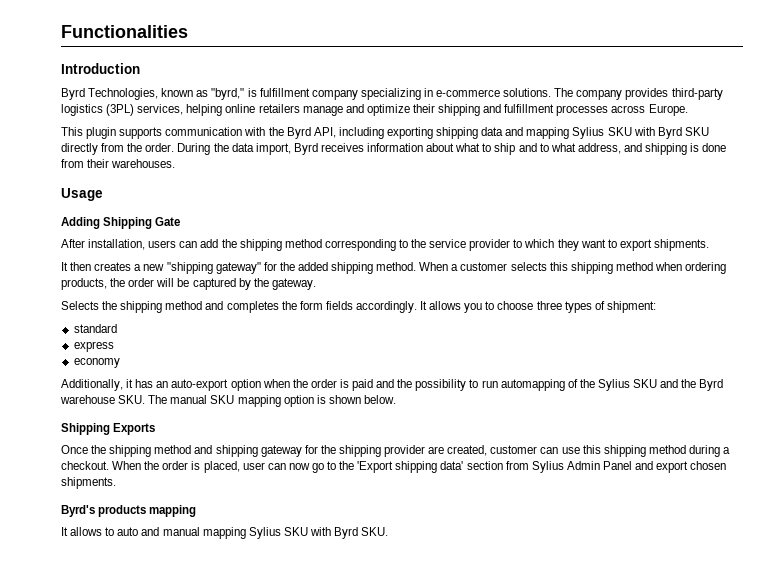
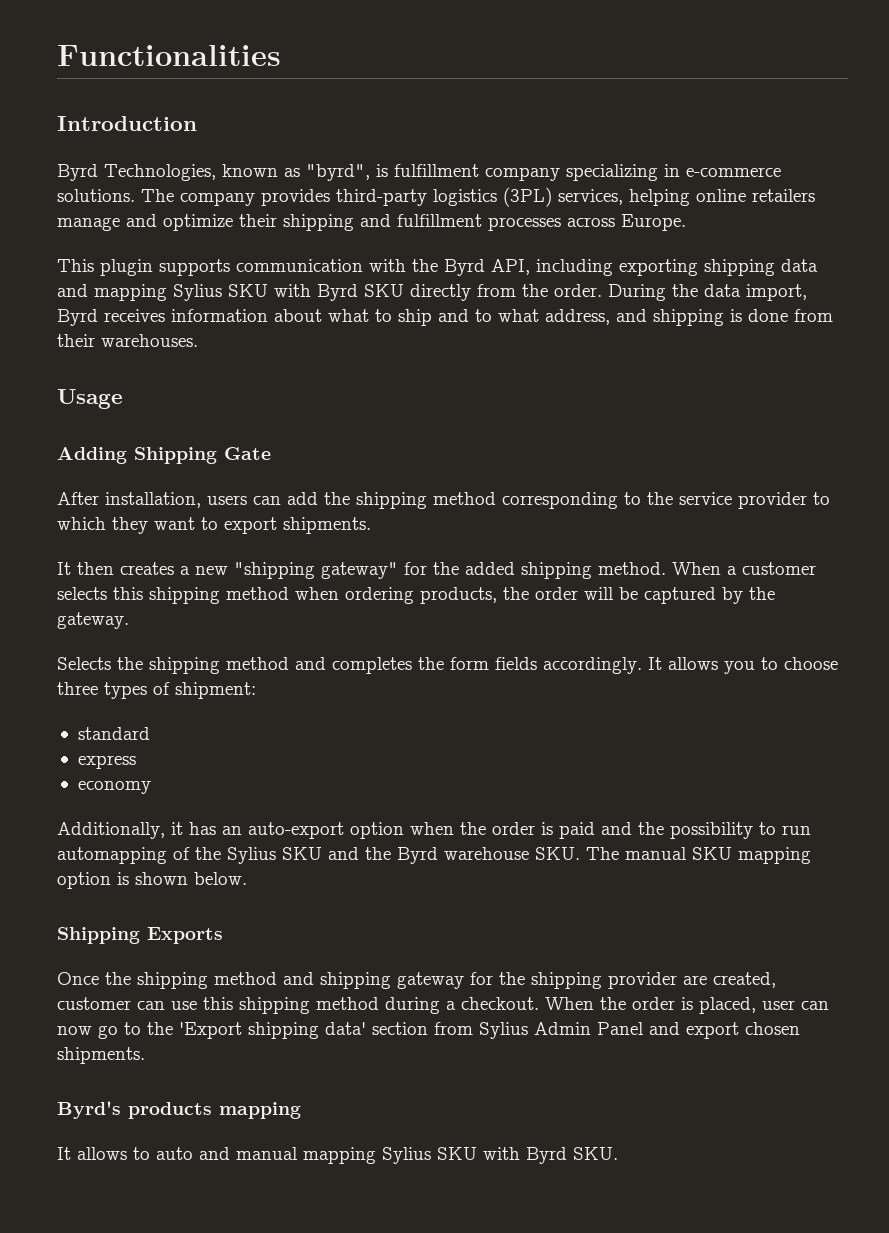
- Byrd Technologies, known as "byrd," is fulfillment company specializing in e-commerce solutions.
+ Byrd Technologies, known as "byrd", is fulfillment company specializing in e-commerce solutions.

